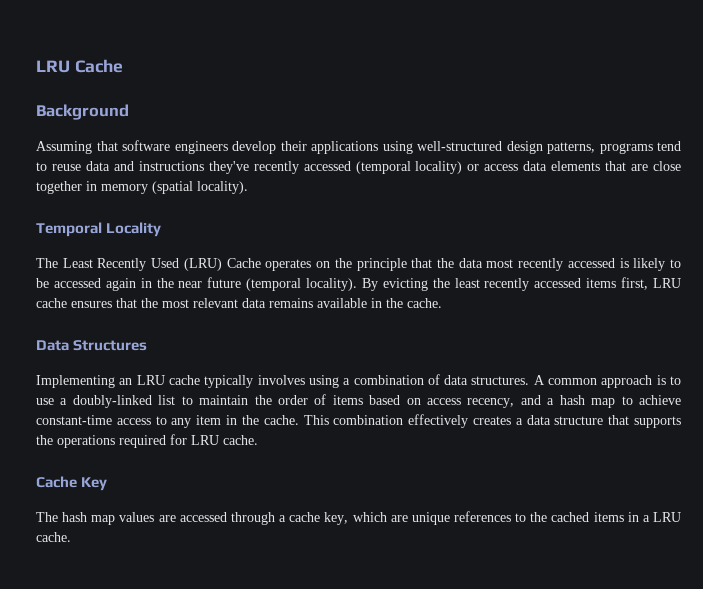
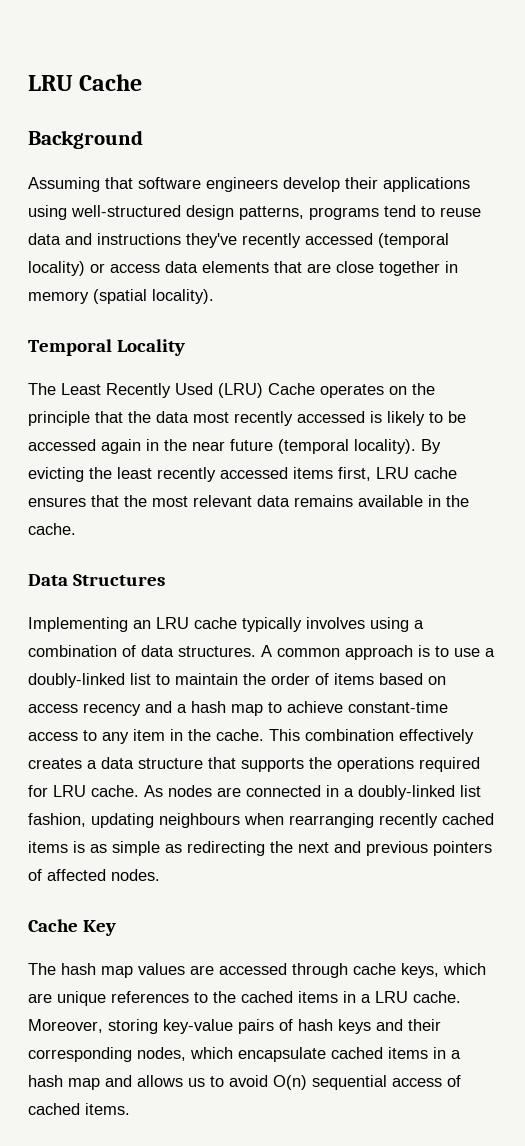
- A common approach is to use a doubly-linked list to maintain the order of items based on access recency, and a hash map to achieve constant-time access to any item in the cache.
+ A common approach is to use a doubly-linked list to maintain the order of items based on access recency and a hash map to achieve constant-time access to any item in the cache.
+ As nodes are connected in a doubly-linked list fashion, updating neighbours when rearranging recently cached items is as simple as redirecting the next and previous pointers of affected nodes.
- The hash map values are accessed through a cache key, which are unique references to the cached items in a LRU cache.
+ The hash map values are accessed through cache keys, which are unique references to the cached items in a LRU cache.
+ Moreover, storing key-value pairs of hash keys and their corresponding nodes, which encapsulate cached items in a hash map and allows us to avoid O(n) sequential access of cached items.

